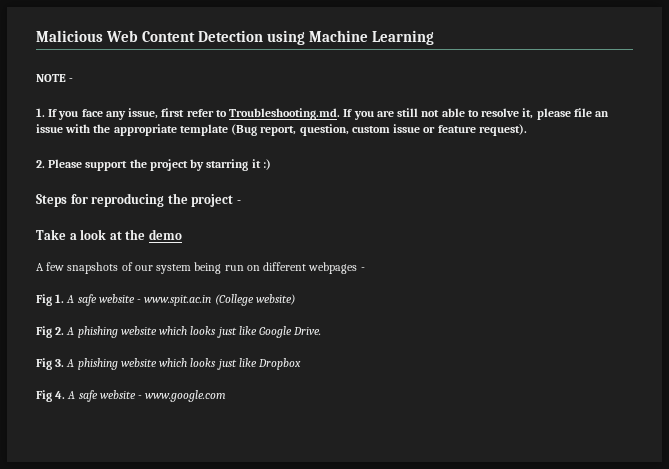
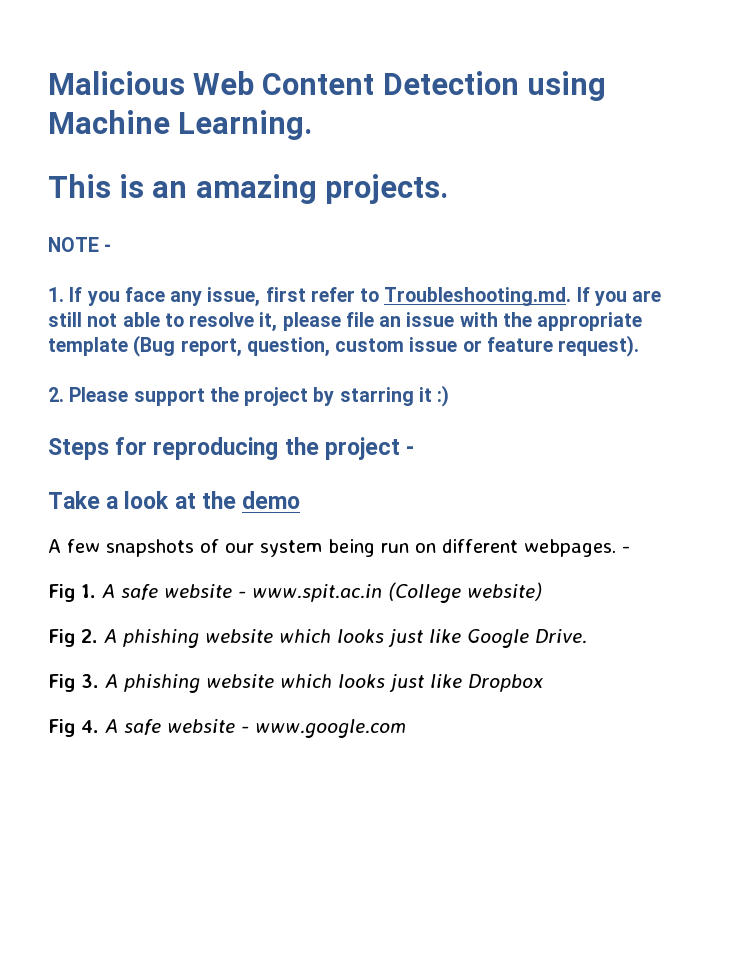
- Malicious Web Content Detection using Machine Learning
+ Malicious Web Content Detection using Machine Learning.
+ This is an amazing projects.
- A few snapshots of our system being run on different webpages -
+ A few snapshots of our system being run on different webpages. -

